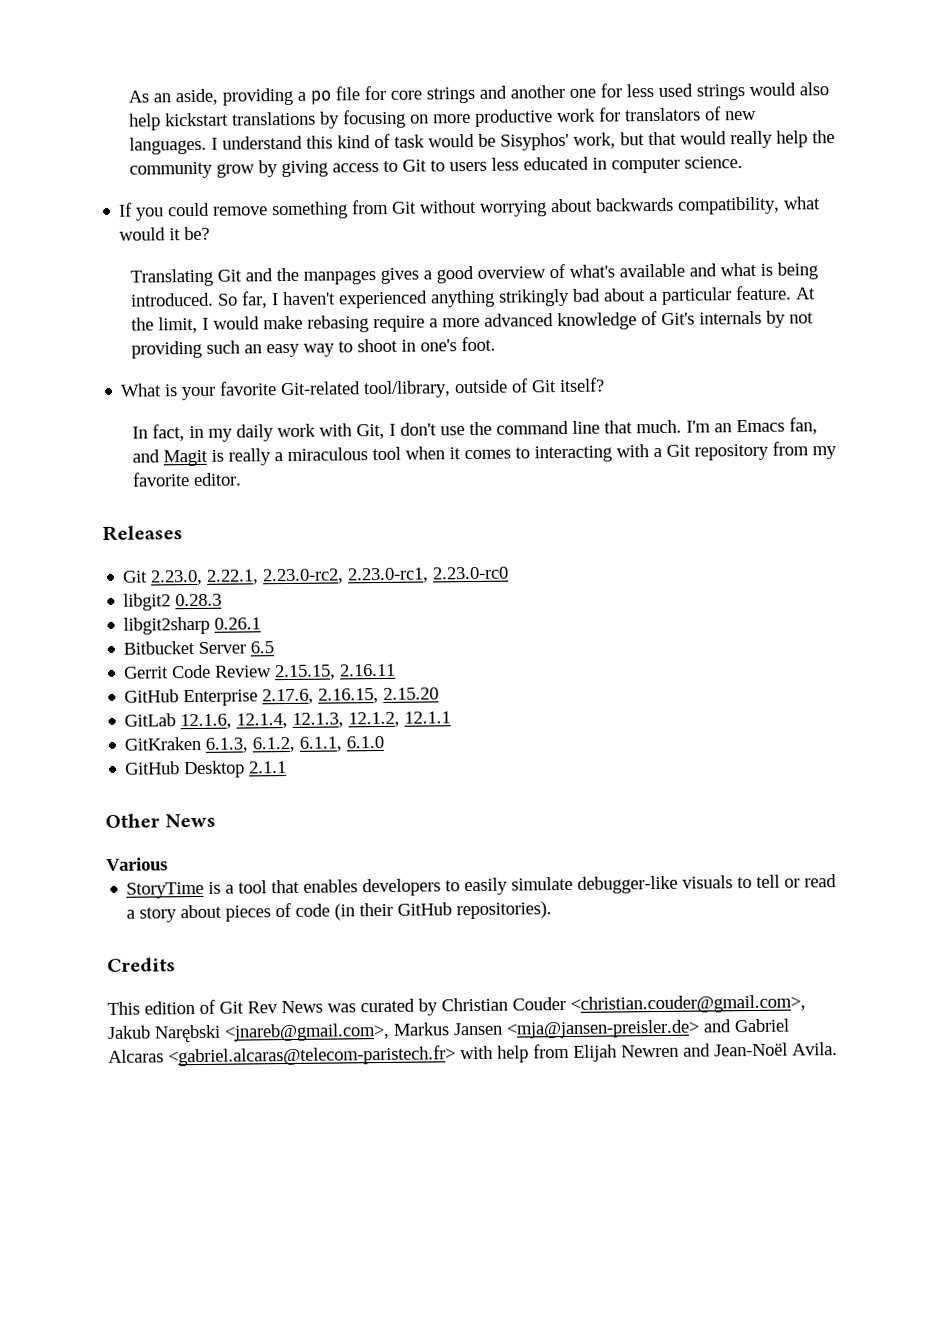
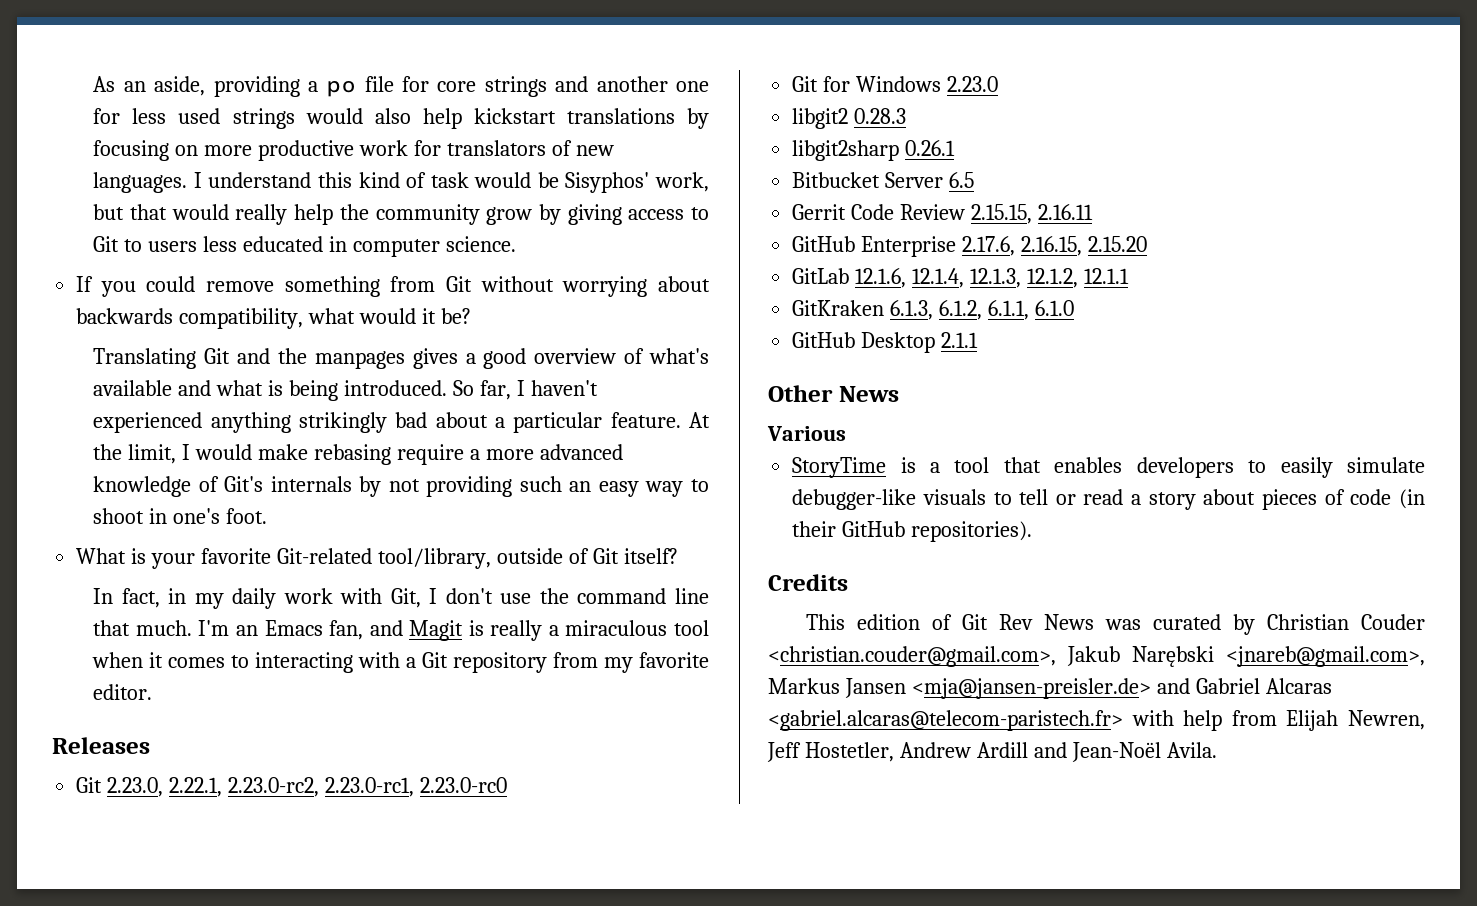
+ Git for Windows 2.23.0
- This edition of Git Rev News was curated by Christian Couder <christian.couder@gmail.com>, Jakub Narębski <jnareb@gmail.com>, Markus Jansen <mja@jansen-preisler.de> and Gabriel Alcaras <gabriel.alcaras@telecom-paristech.fr> with help from Elijah Newren and Jean-Noël Avila.
+ This edition of Git Rev News was curated by Christian Couder <christian.couder@gmail.com>, Jakub Narębski <jnareb@gmail.com>, Markus Jansen <mja@jansen-preisler.de> and Gabriel Alcaras <gabriel.alcaras@telecom-paristech.fr> with help from Elijah Newren, Jeff Hostetler, Andrew Ardill and Jean-Noël Avila.

